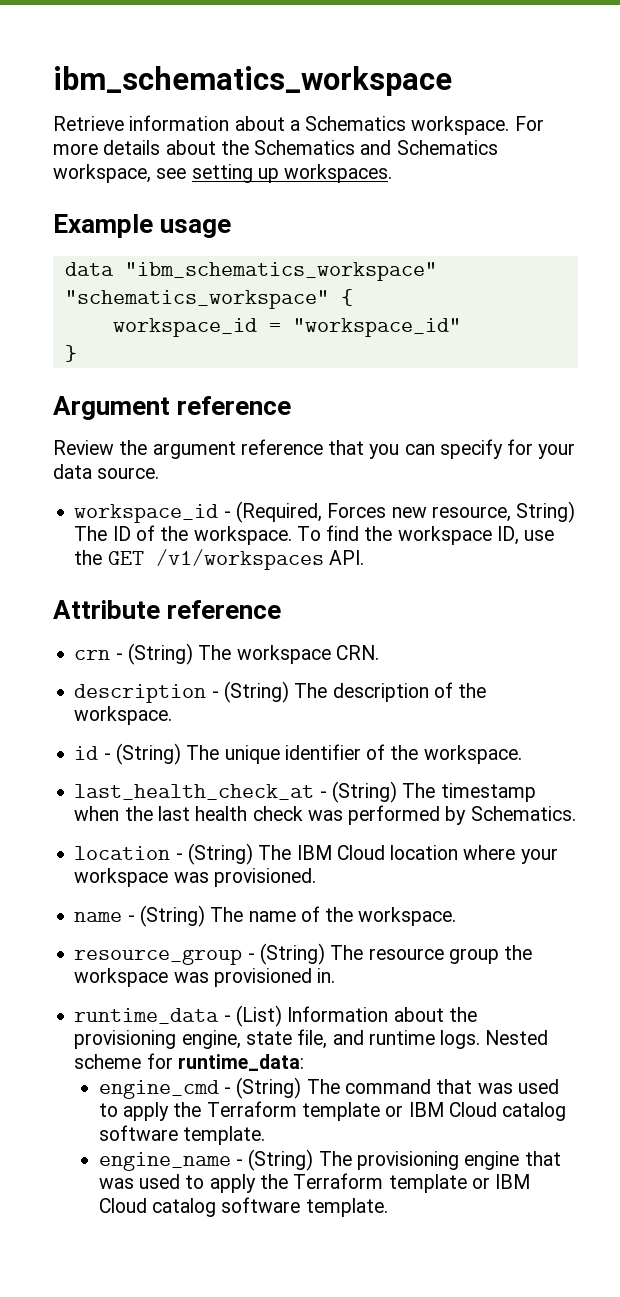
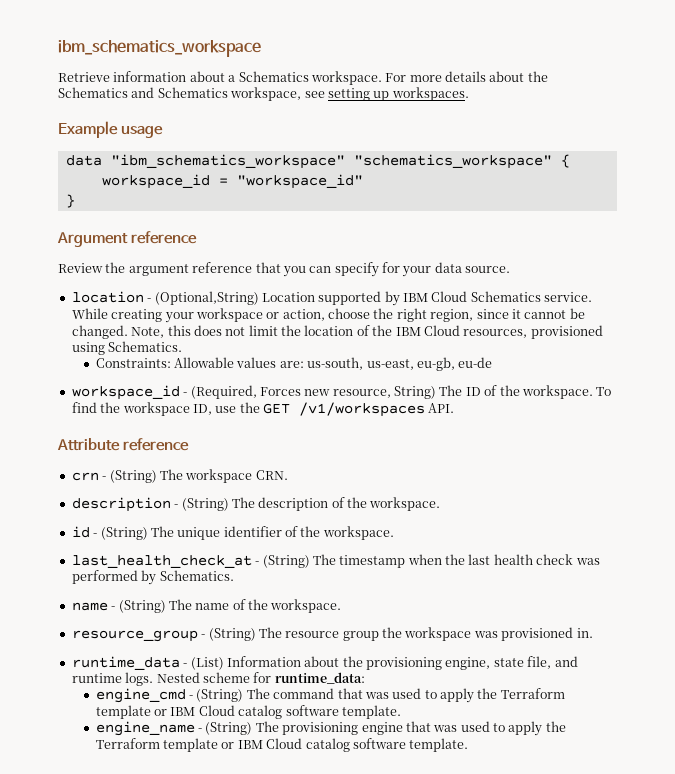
+ location - (Optional,String) Location supported by IBM Cloud Schematics service. While creating your workspace or action, choose the right region, since it cannot be changed. Note, this does not limit the location of the IBM Cloud resources, provisioned using Schematics.
+ Constraints: Allowable values are: us-south, us-east, eu-gb, eu-de
- location - (String) The IBM Cloud location where your workspace was provisioned.

